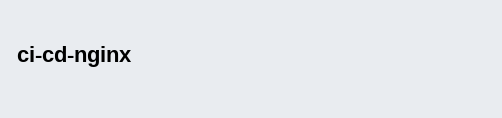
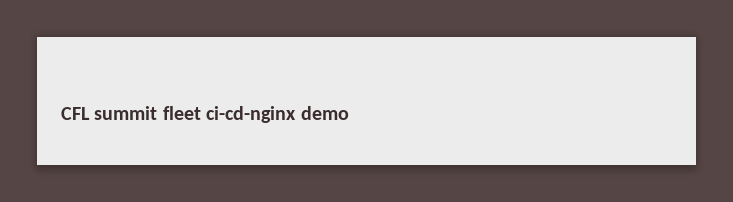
- ci-cd-nginx
+ CFL summit fleet ci-cd-nginx demo

